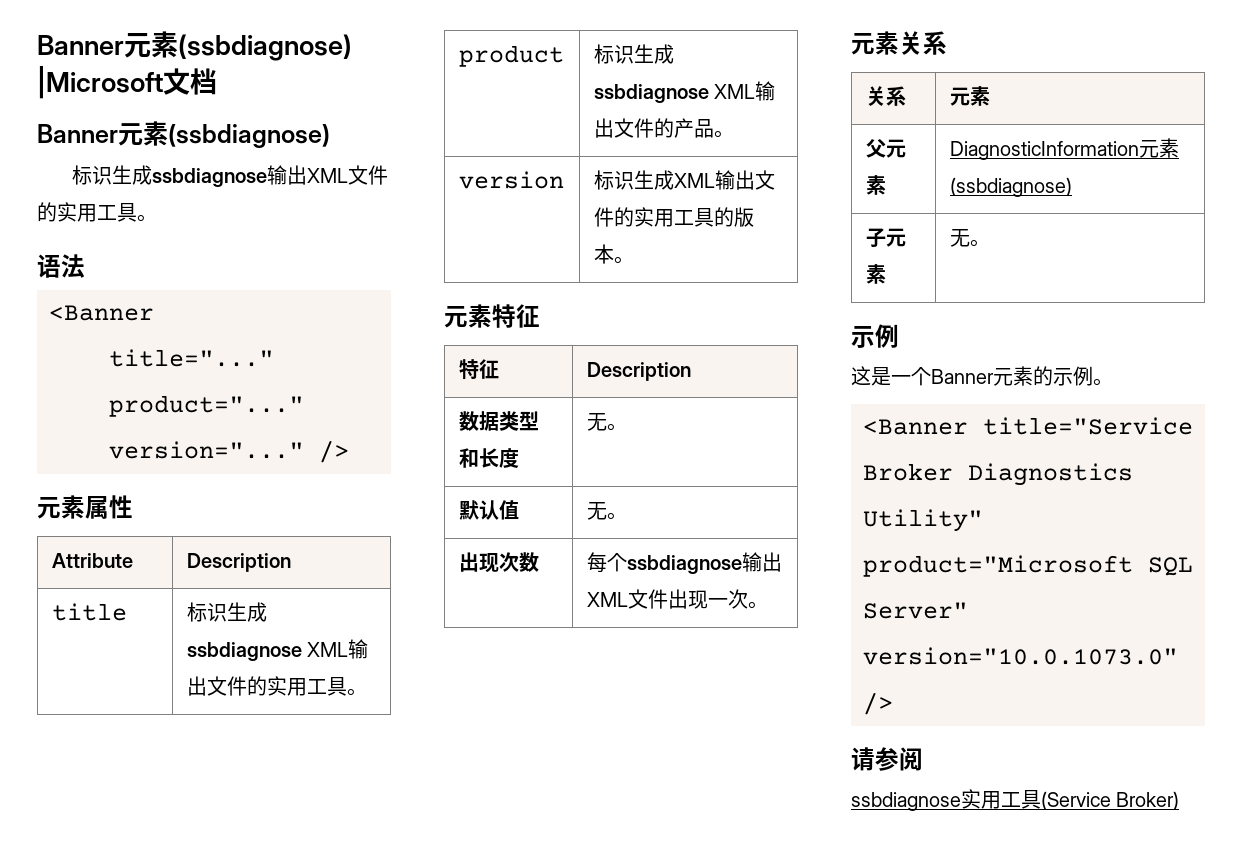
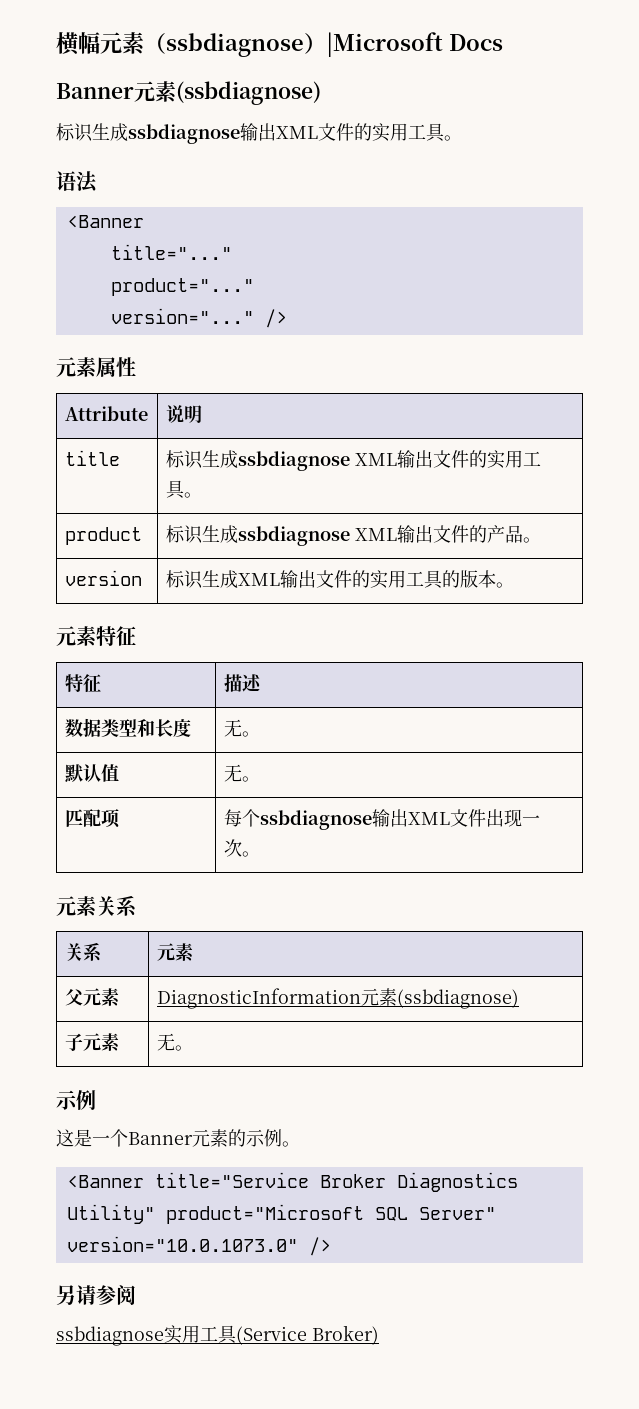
- Banner元素(ssbdiagnose) |Microsoft文档
+ 横幅元素（ssbdiagnose）|Microsoft Docs
- Attribute | Description
+ Attribute | 说明
- 特征 | Description
+ 特征 | 描述
- 出现次数 | 每个ssbdiagnose输出XML文件出现一次。
+ 匹配项 | 每个ssbdiagnose输出XML文件出现一次。
- 请参阅
+ 另请参阅

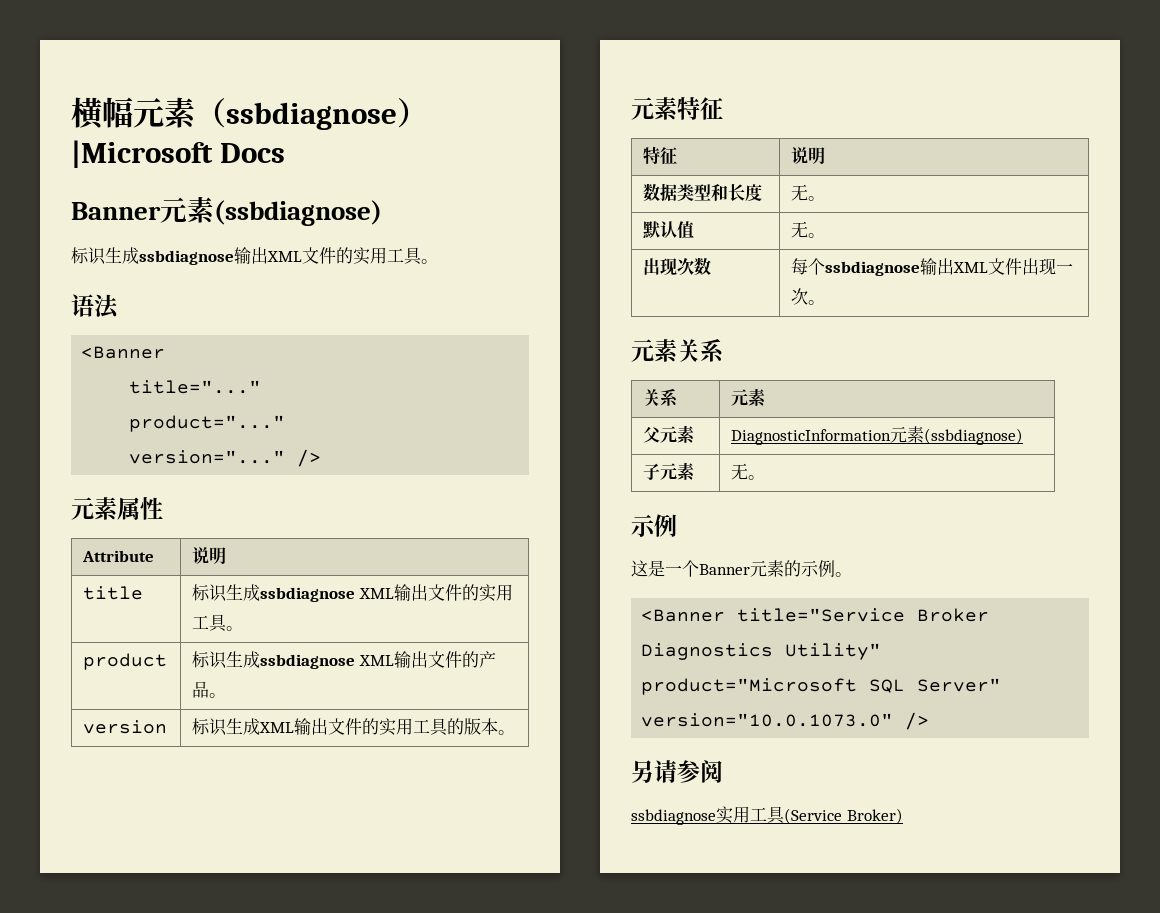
- 特征 | 描述
+ 特征 | 说明
- 匹配项 | 每个ssbdiagnose输出XML文件出现一次。
+ 出现次数 | 每个ssbdiagnose输出XML文件出现一次。

